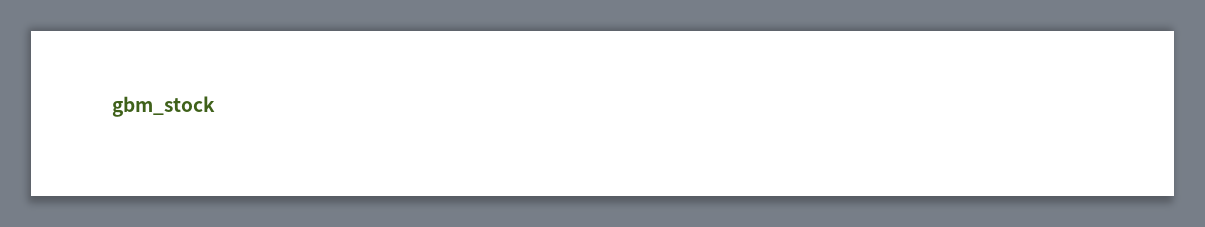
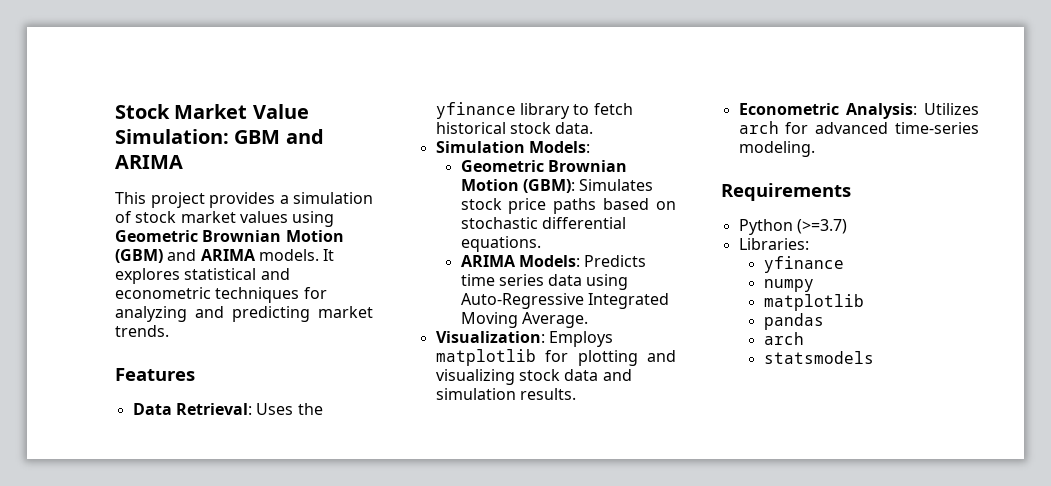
- gbm_stock
+ Stock Market Value Simulation: GBM and ARIMA
+ This project provides a simulation of stock market values using Geometric Brownian Motion (GBM) and ARIMA models. It explores statistical and econometric techniques for analyzing and predicting market trends.
+ Features
+ Data Retrieval: Uses the yfinance library to fetch historical stock data.
+ Simulation Models:
+ Geometric Brownian Motion (GBM): Simulates stock price paths based on stochastic differential equations.
+ ARIMA Models: Predicts time series data using Auto-Regressive Integrated Moving Average.
+ Visualization: Employs matplotlib for plotting and visualizing stock data and simulation results.
+ Econometric Analysis: Utilizes arch for advanced time-series modeling.
+ Requirements
+ Python (>=3.7)
+ Libraries:
+ yfinance
+ numpy
+ matplotlib
+ pandas
+ arch
+ statsmodels

